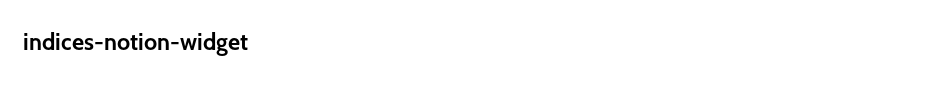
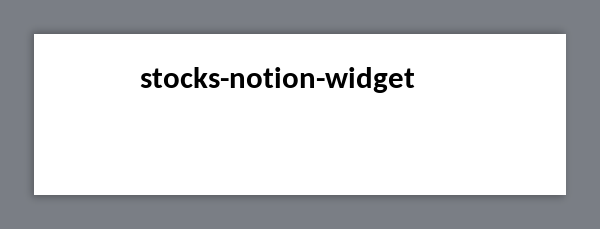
- indices-notion-widget
+ stocks-notion-widget

